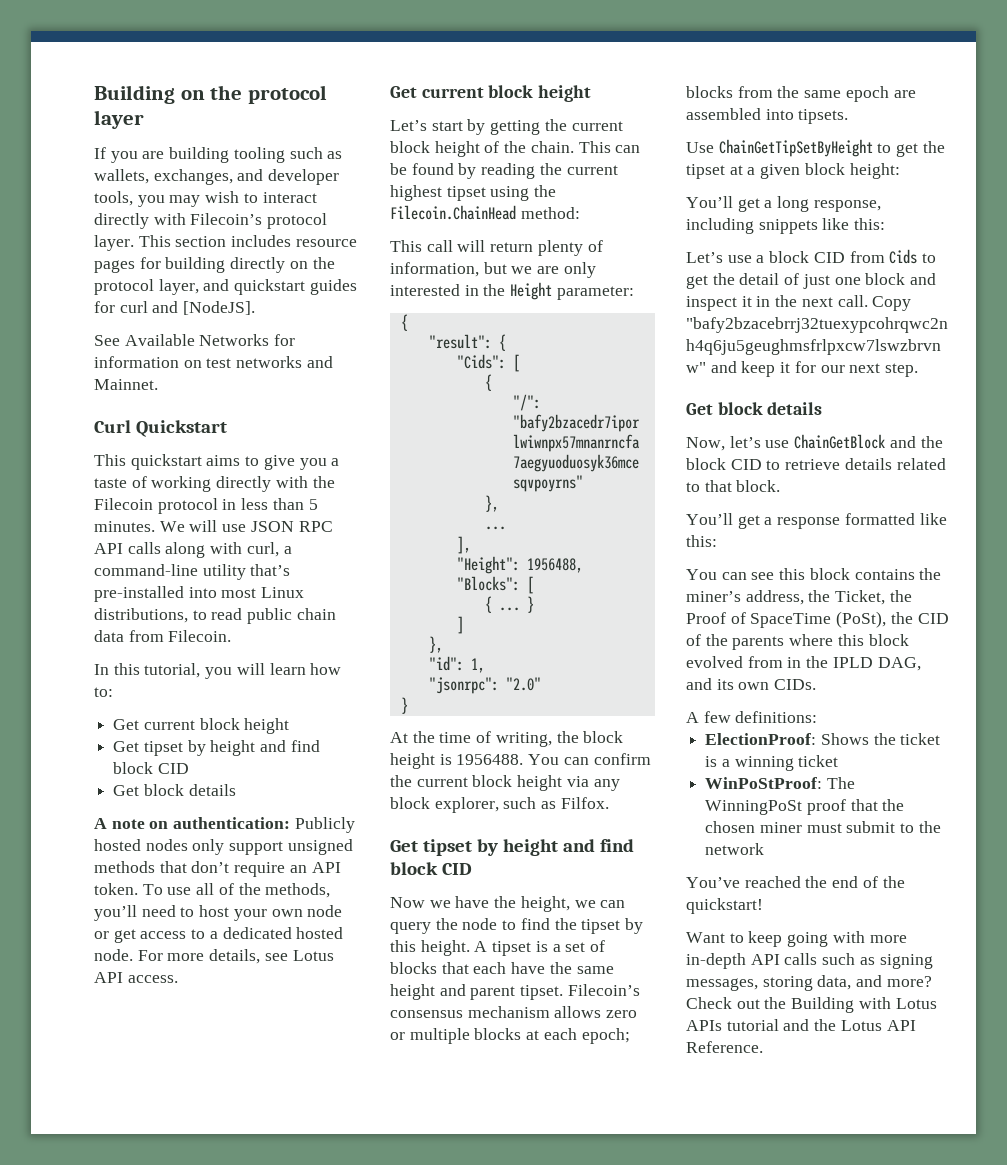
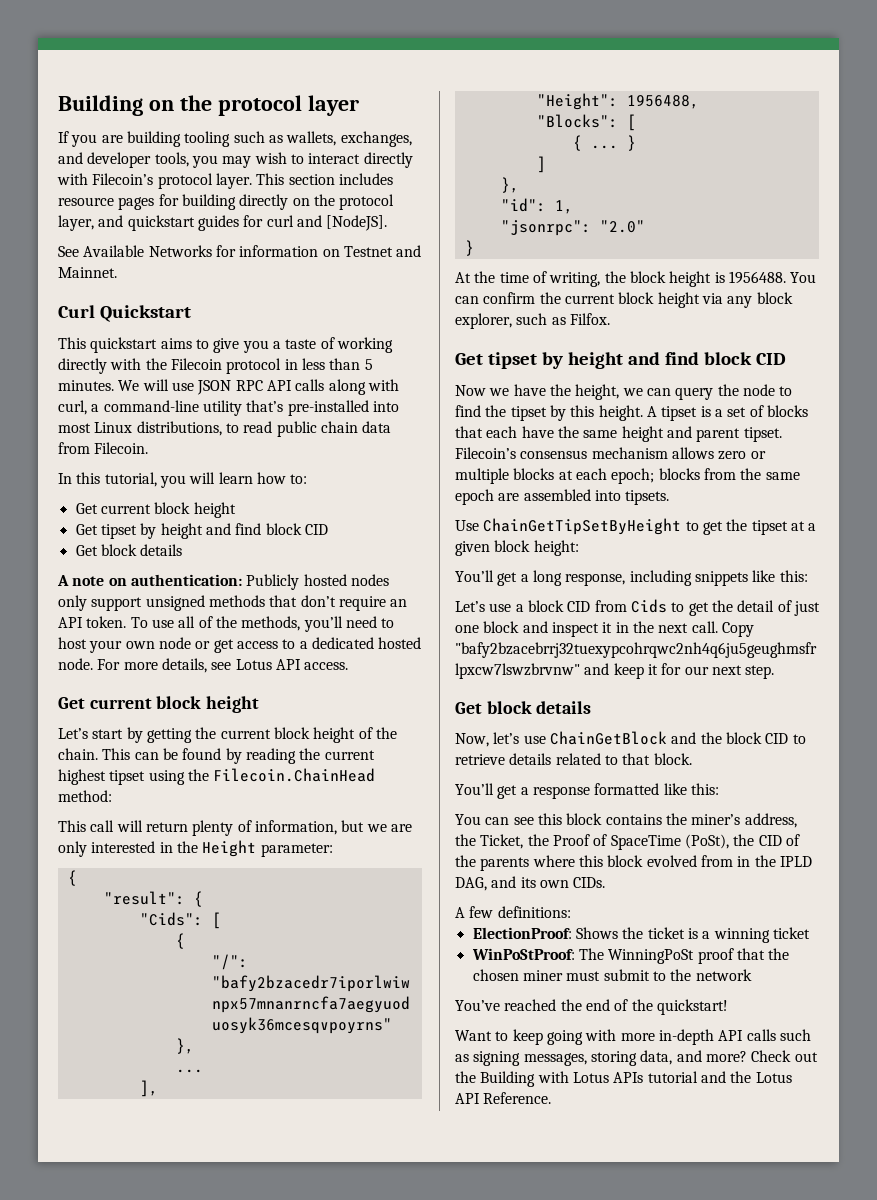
- See Available Networks for information on test networks and Mainnet.
+ See Available Networks for information on Testnet and Mainnet.

